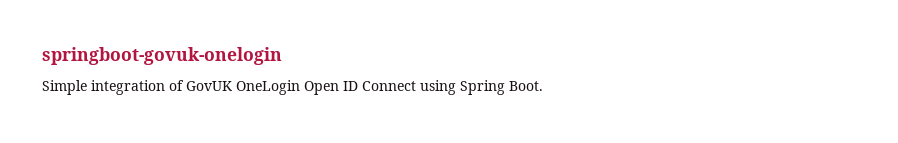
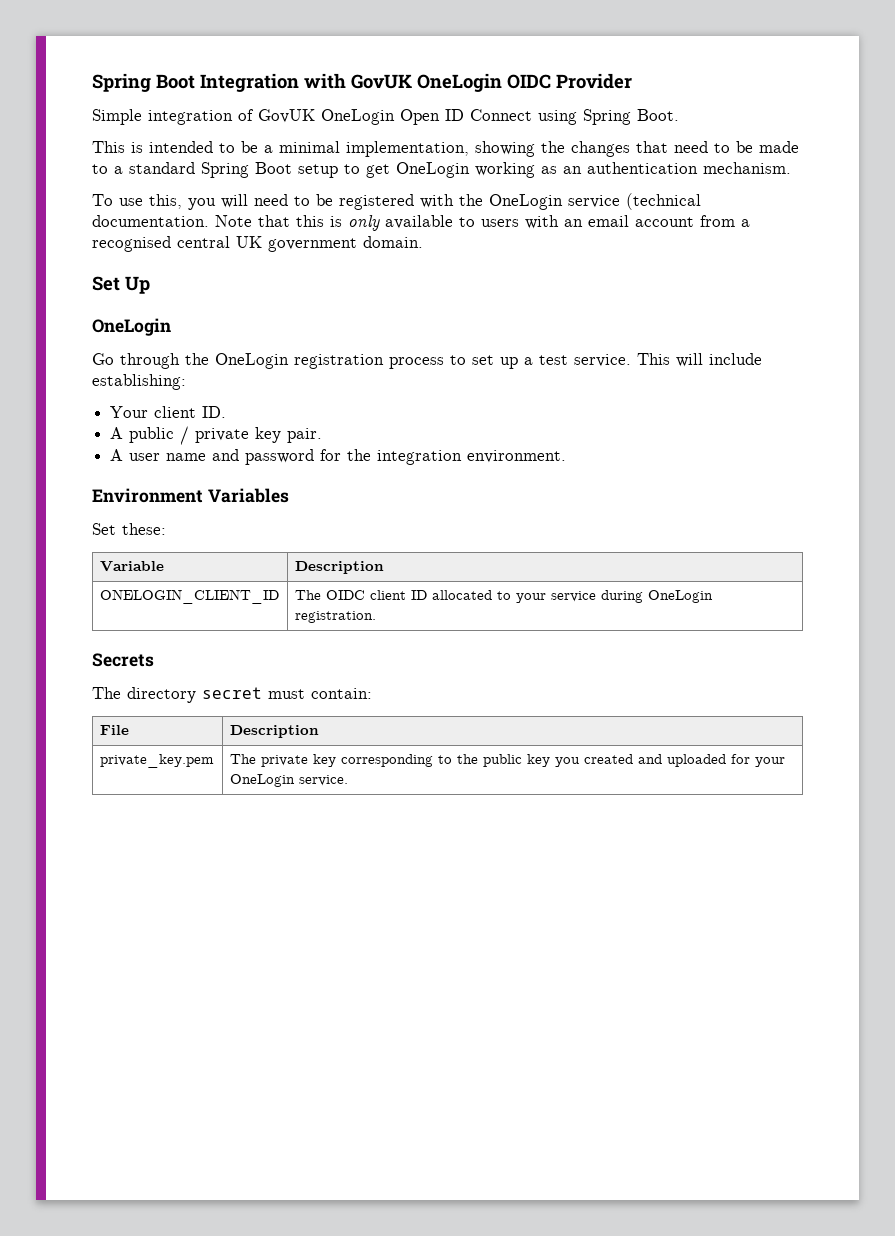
- springboot-govuk-onelogin
+ Spring Boot Integration with GovUK OneLogin OIDC Provider
+ This is intended to be a minimal implementation, showing the changes that need to be made to a standard Spring Boot setup to get OneLogin working as an authentication mechanism.
+ To use this, you will need to be registered with the OneLogin service (technical documentation. Note that this is only available to users with an email account from a recognised central UK government domain.
+ Set Up
+ OneLogin
+ Go through the OneLogin registration process to set up a test service. This will include establishing:
+ Your client ID.
+ A public / private key pair.
+ A user name and password for the integration environment.
+ Environment Variables
+ Set these:
+ Variable | Description
+ ONELOGIN_CLIENT_ID | The OIDC client ID allocated to your service during OneLogin registration.
+ Secrets
+ The directory secret must contain:
+ File | Description
+ private_key.pem | The private key corresponding to the public key you created and uploaded for your OneLogin service.

